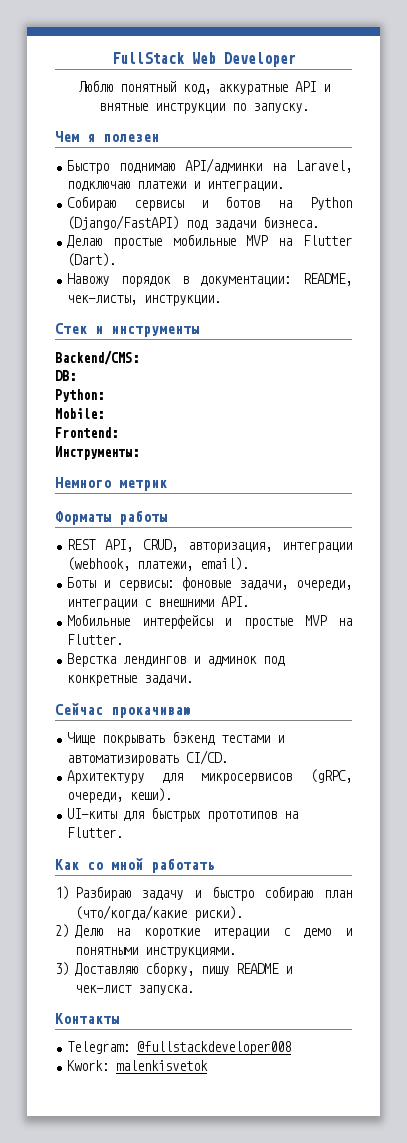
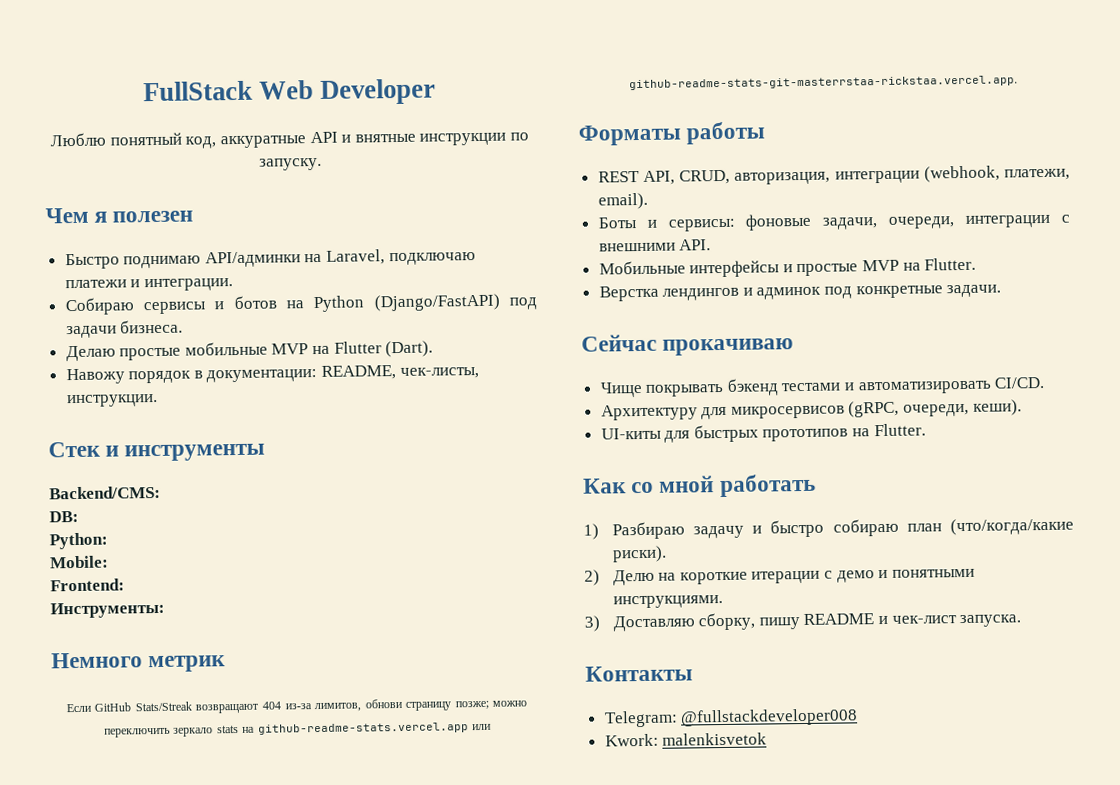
+ Если GitHub Stats/Streak возвращают 404 из-за лимитов, обнови страницу позже; можно переключить зеркало stats на github-readme-stats.vercel.app или github-readme-stats-git-masterrstaa-rickstaa.vercel.app.

